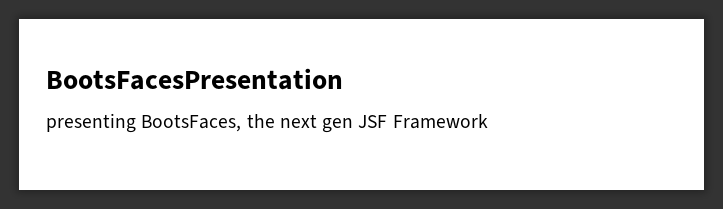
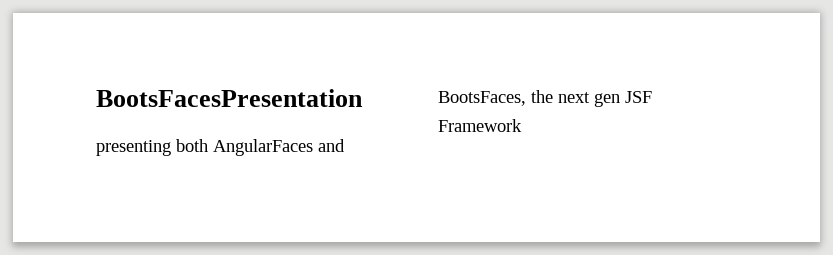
- presenting BootsFaces, the next gen JSF Framework
+ presenting both AngularFaces and BootsFaces, the next gen JSF Framework

